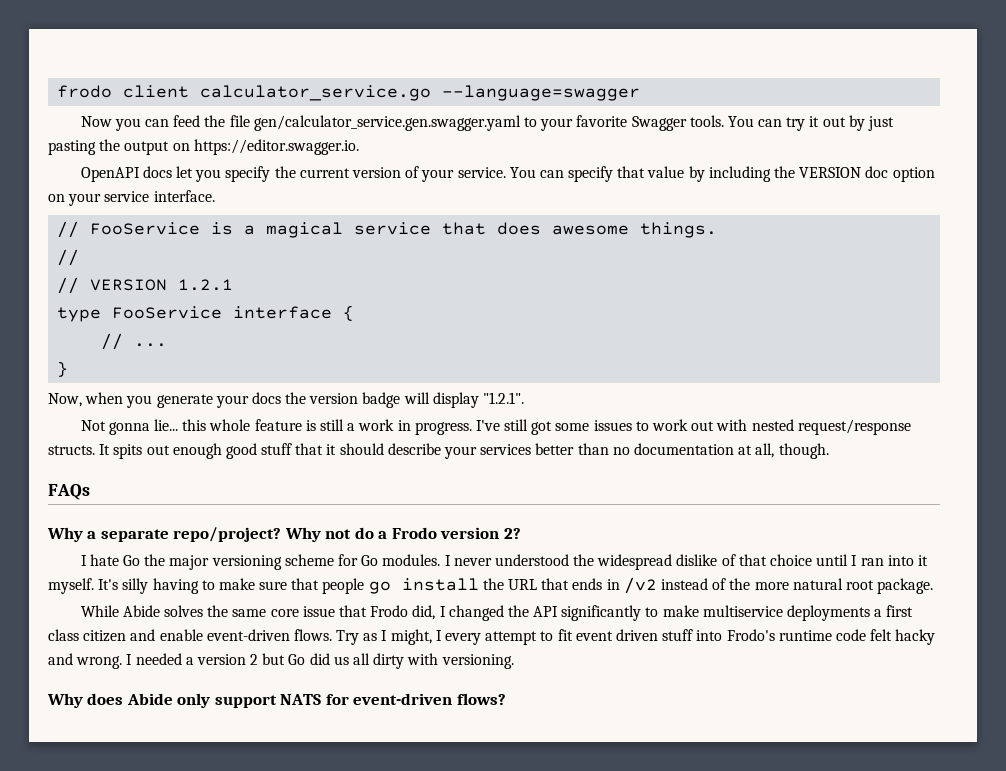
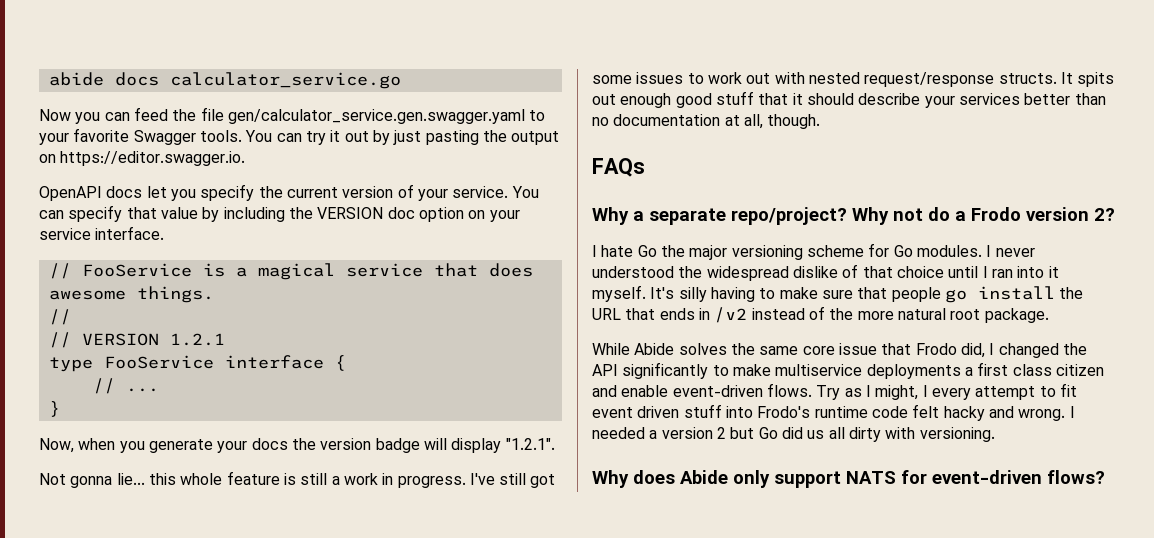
- frodo client calculator_service.go --language=swagger
+ abide docs calculator_service.go

